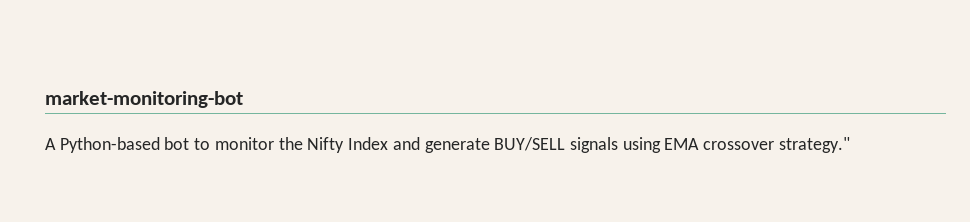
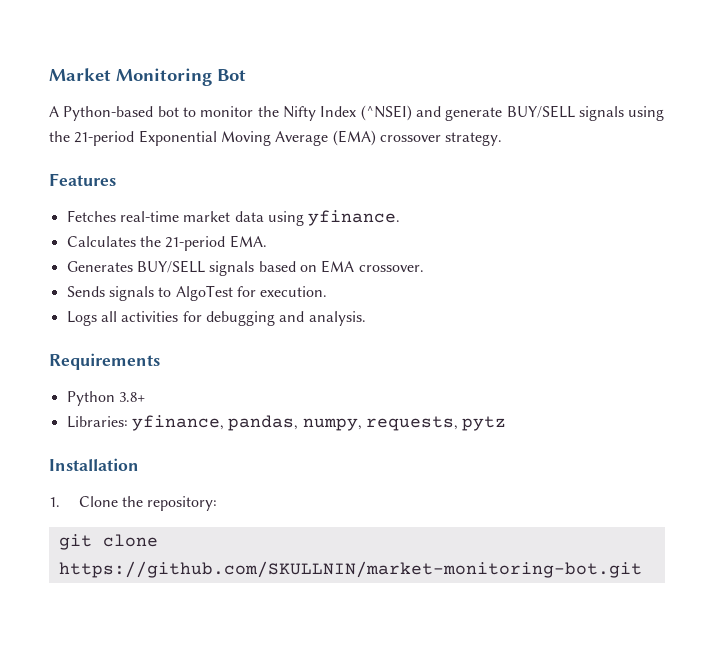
- market-monitoring-bot
+ Market Monitoring Bot
- A Python-based bot to monitor the Nifty Index and generate BUY/SELL signals using EMA crossover strategy."
+ A Python-based bot to monitor the Nifty Index (^NSEI) and generate BUY/SELL signals using the 21-period Exponential Moving Average (EMA) crossover strategy.
+ Features
+ Fetches real-time market data using yfinance.
+ Calculates the 21-period EMA.
+ Generates BUY/SELL signals based on EMA crossover.
+ Sends signals to AlgoTest for execution.
+ Logs all activities for debugging and analysis.
+ Requirements
+ Python 3.8+
+ Libraries: yfinance, pandas, numpy, requests, pytz
+ Installation
+ 1. Clone the repository:
+ git clone https://github.com/SKULLNIN/market-monitoring-bot.git

